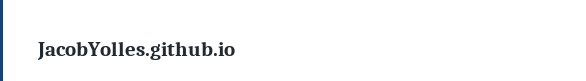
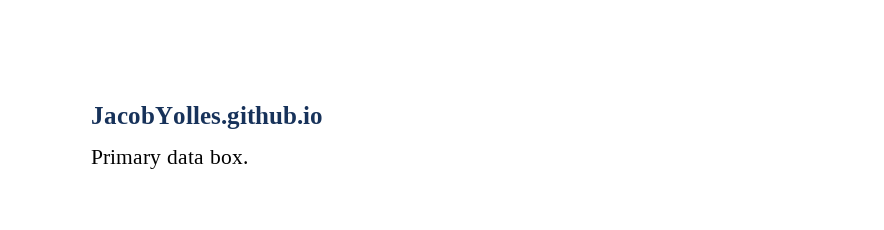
+ Primary data box.

